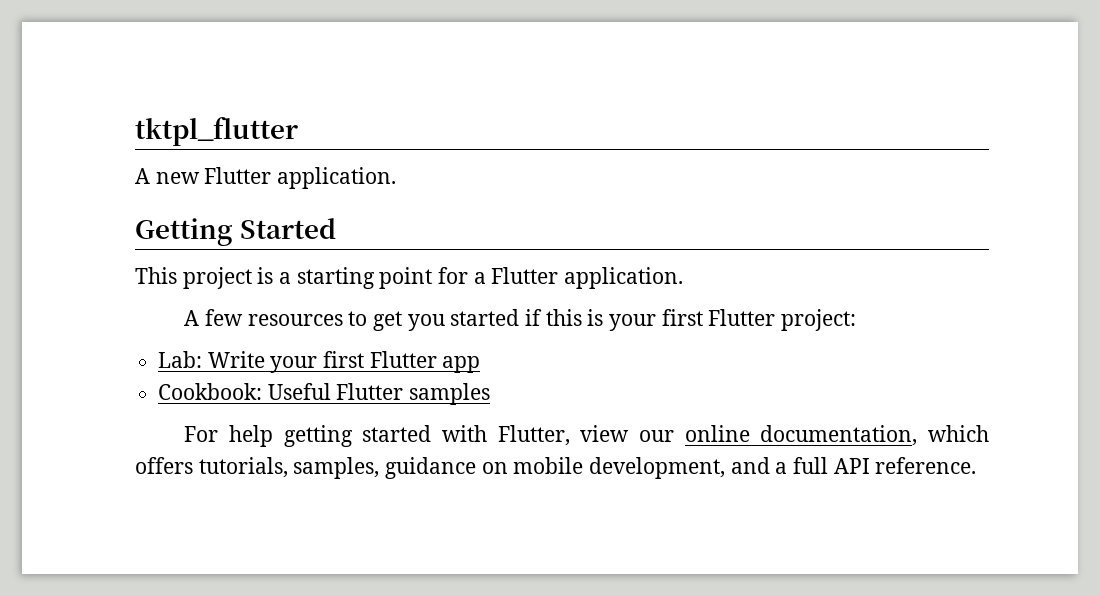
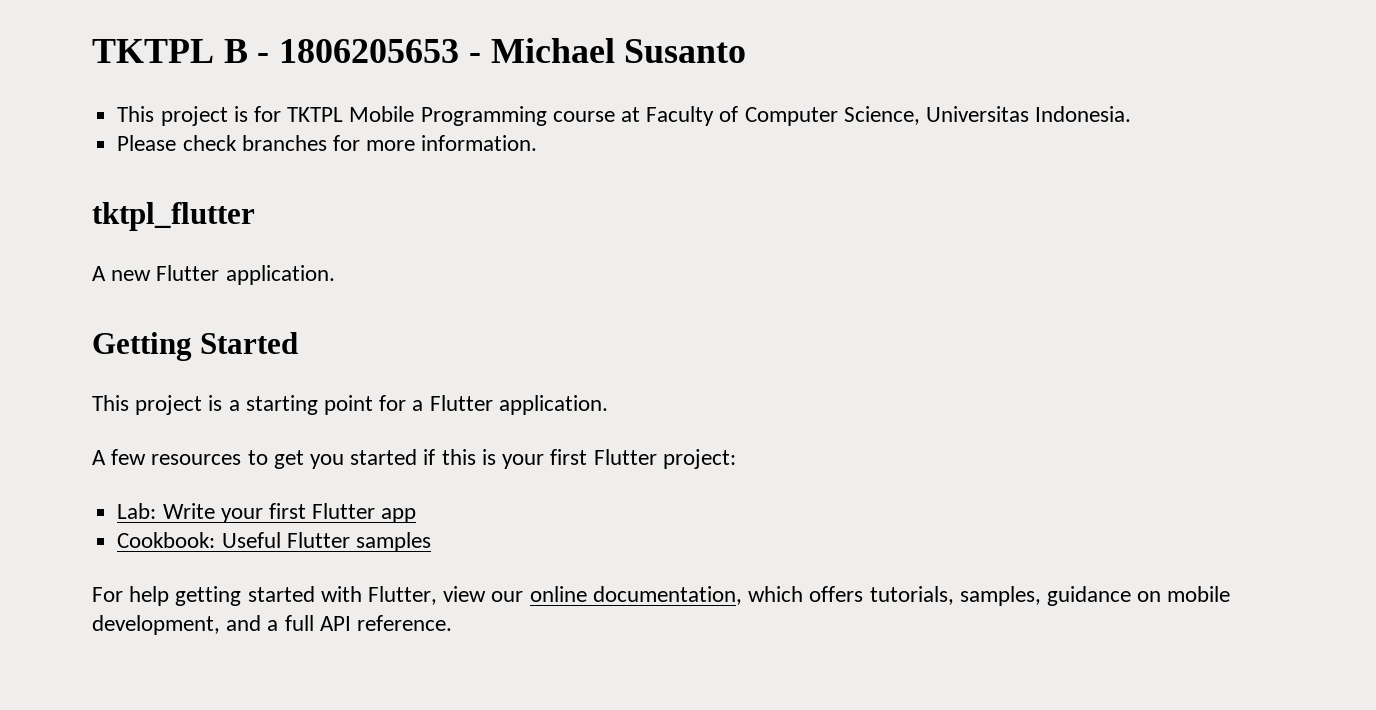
+ TKTPL B - 1806205653 - Michael Susanto
+ This project is for TKTPL Mobile Programming course at Faculty of Computer Science, Universitas Indonesia.
+ Please check branches for more information.

